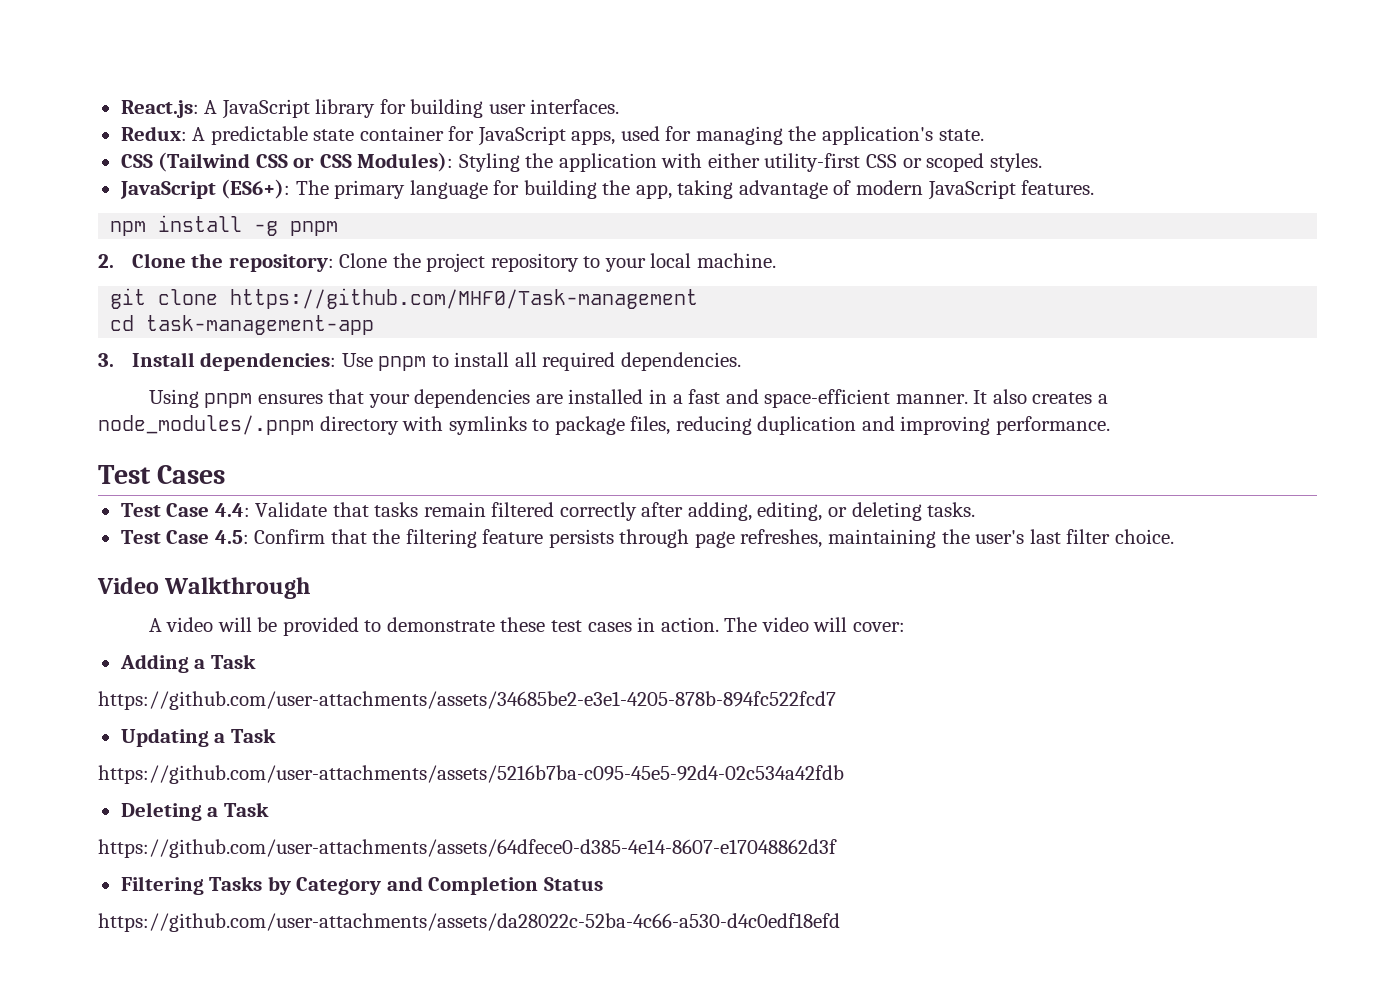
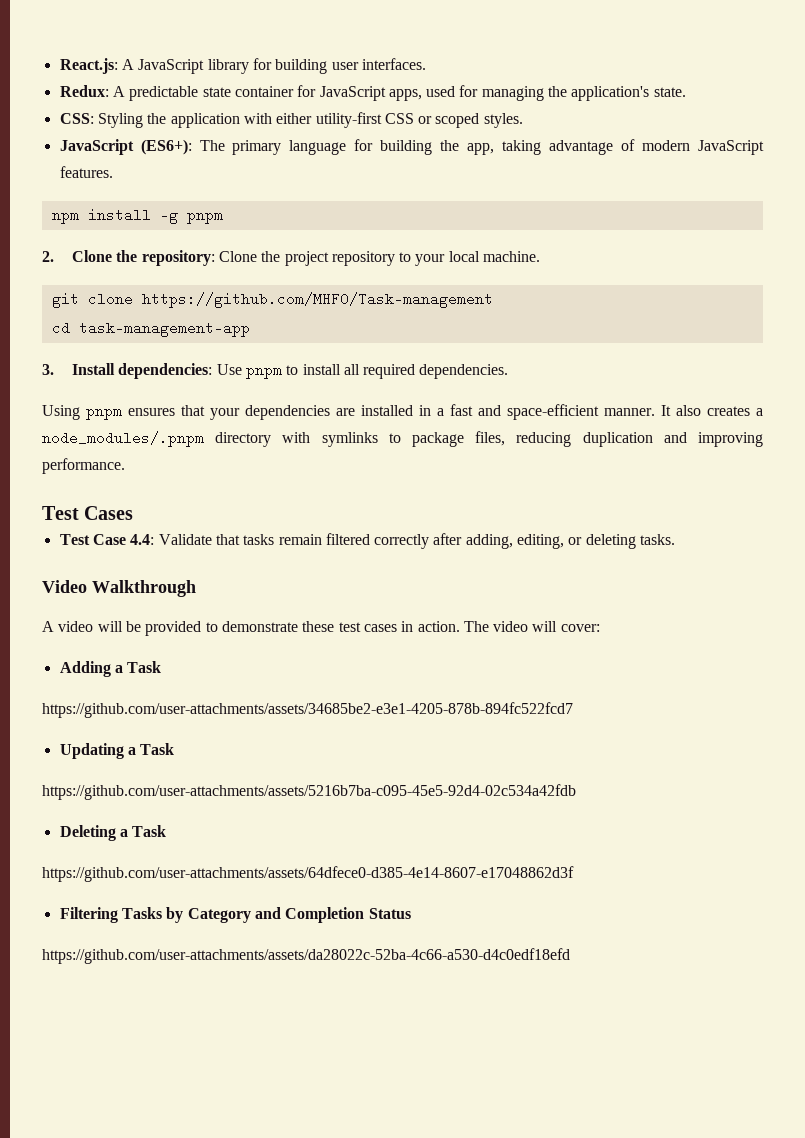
- CSS (Tailwind CSS or CSS Modules): Styling the application with either utility-first CSS or scoped styles.
+ CSS: Styling the application with either utility-first CSS or scoped styles.
- Test Case 4.5: Confirm that the filtering feature persists through page refreshes, maintaining the user's last filter choice.

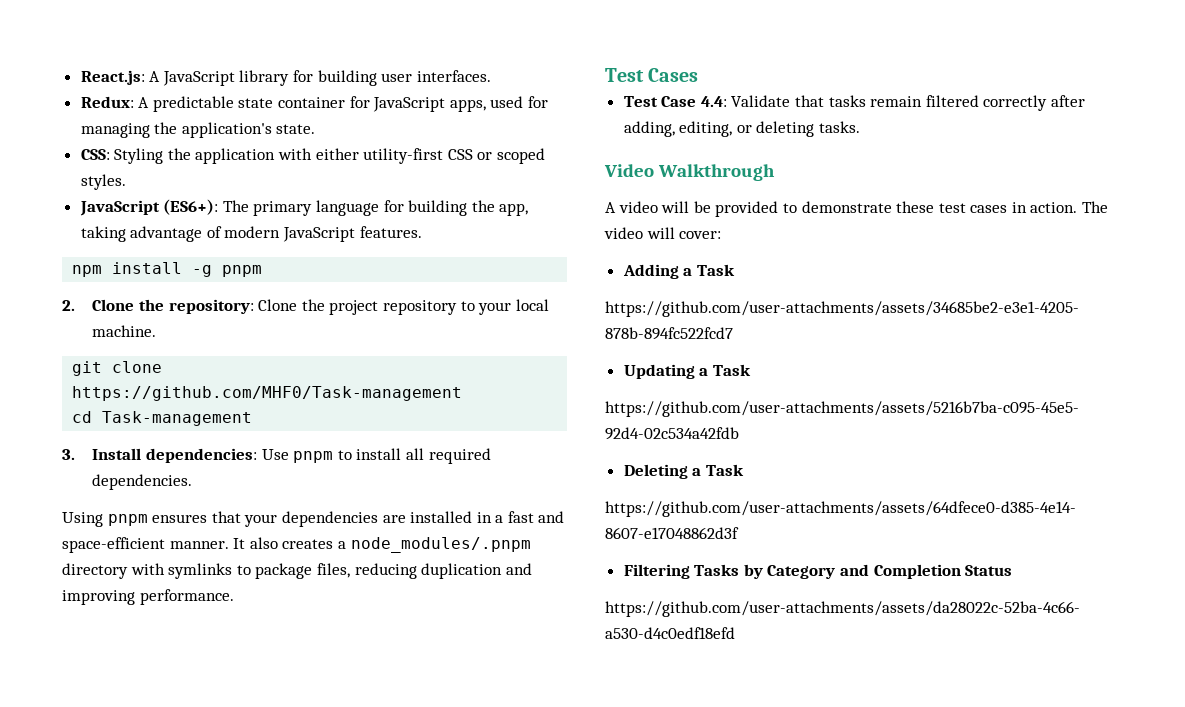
- cd task-management-app
+ cd Task-management

